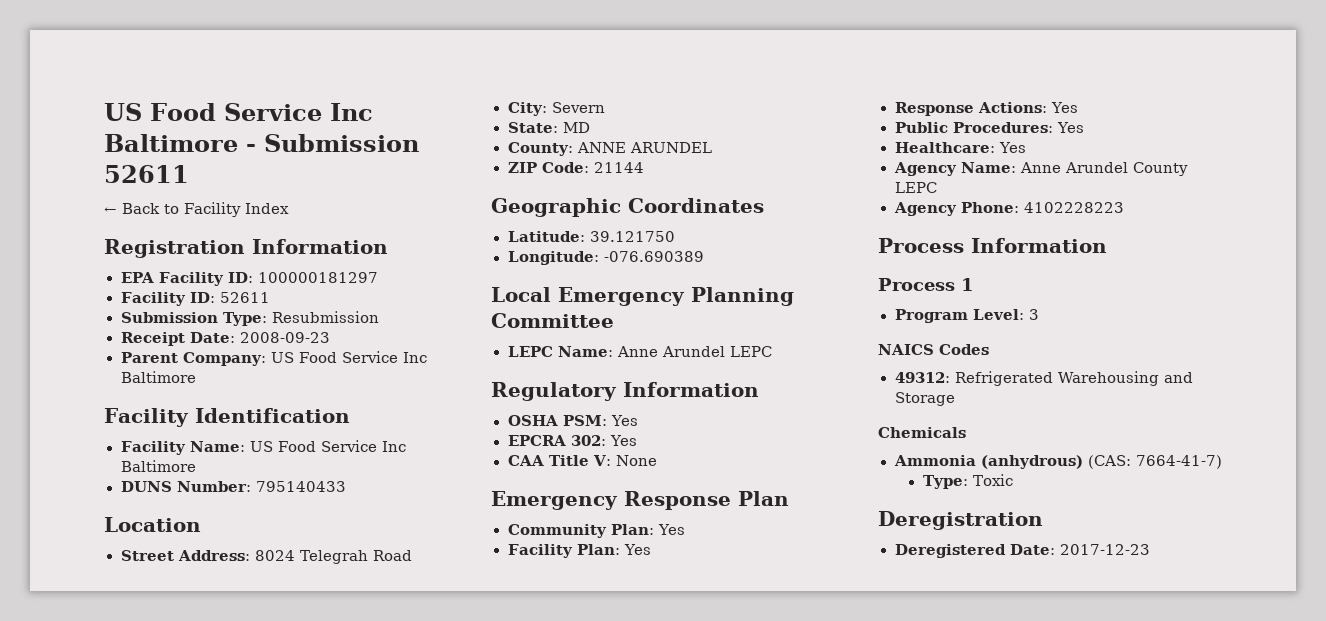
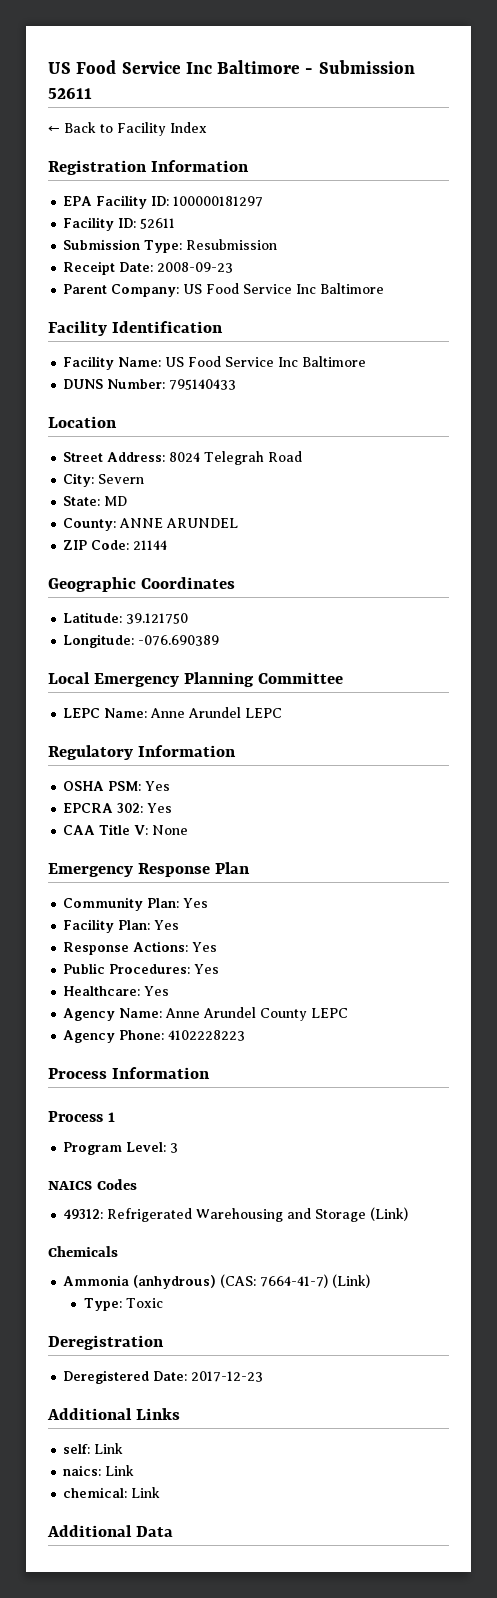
- 49312: Refrigerated Warehousing and Storage
+ 49312: Refrigerated Warehousing and Storage (Link)
- Ammonia (anhydrous) (CAS: 7664-41-7)
+ Ammonia (anhydrous) (CAS: 7664-41-7) (Link)
+ Additional Links
+ self: Link
+ naics: Link
+ chemical: Link
+ Additional Data

